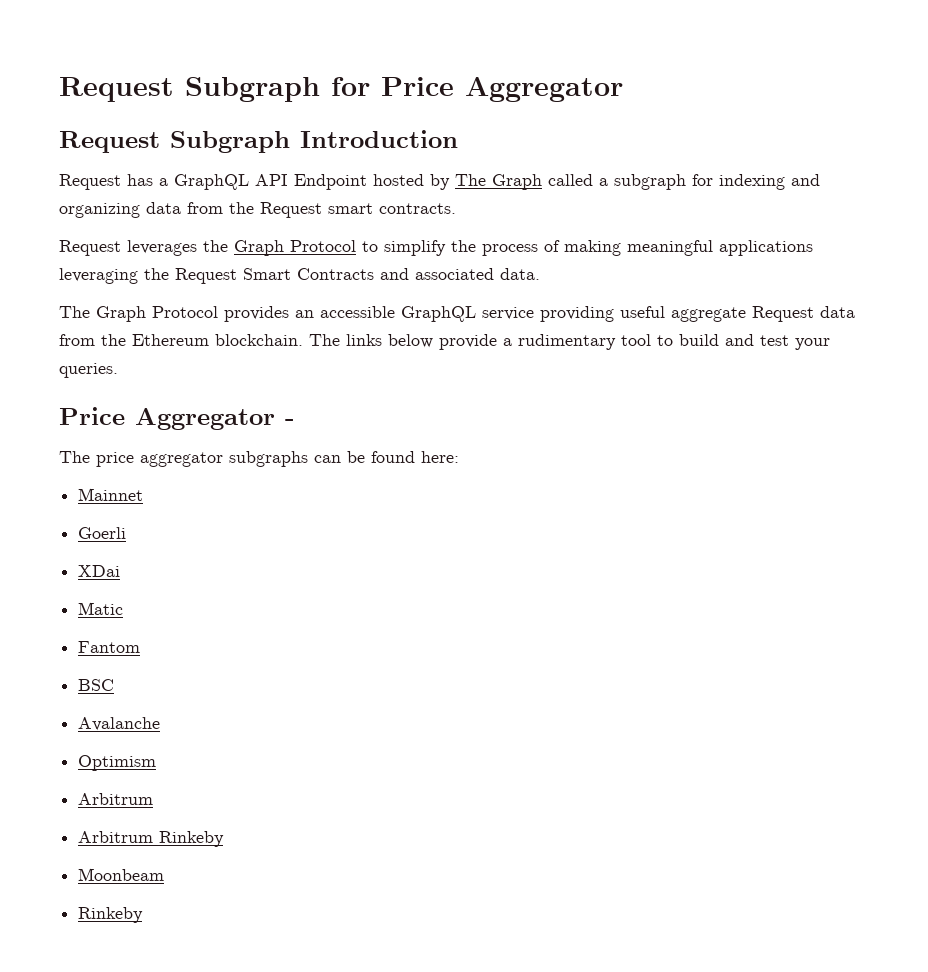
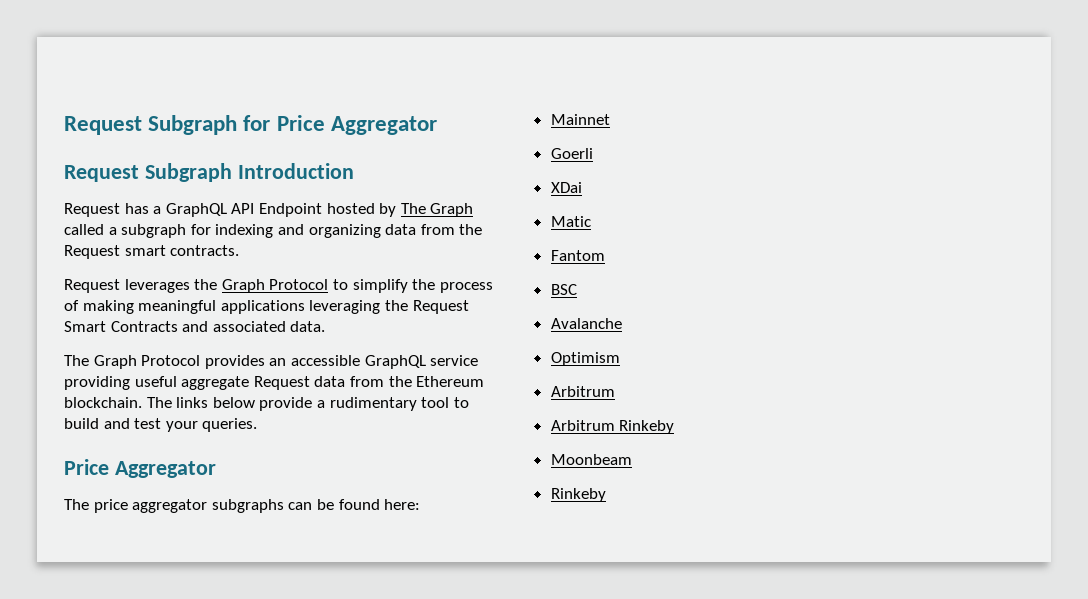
  The links below provide a rudimentary tool to build and test your queries.
- Price Aggregator -
+ Price Aggregator

